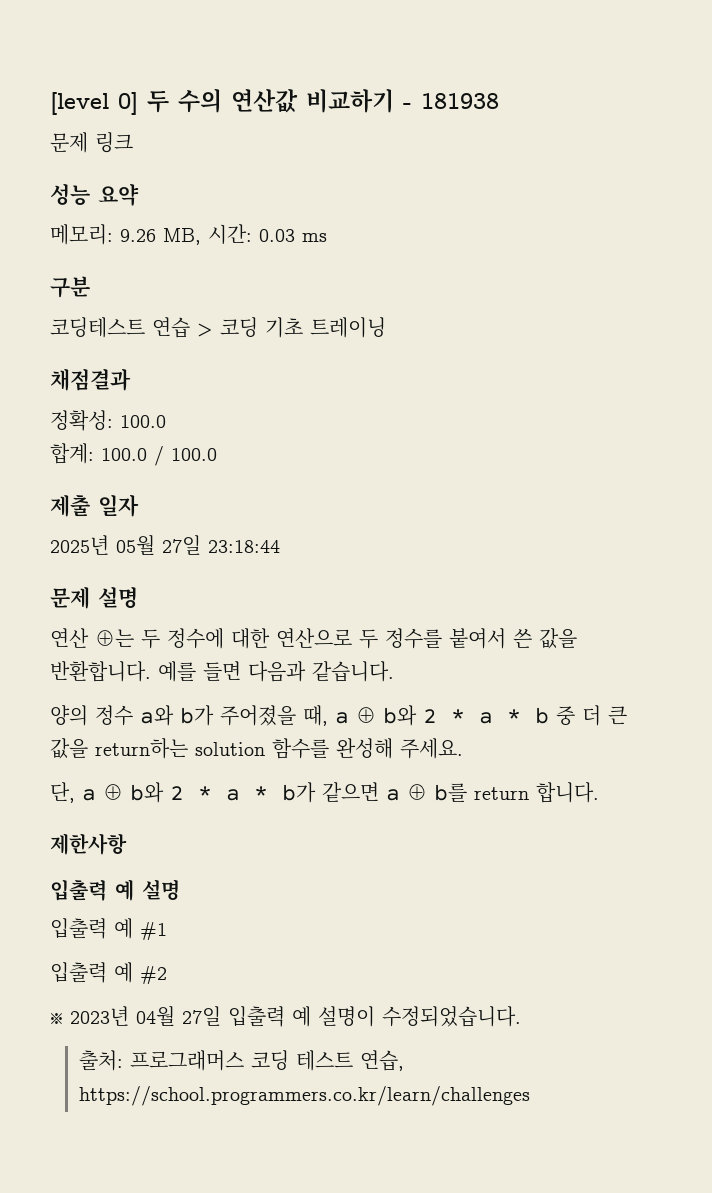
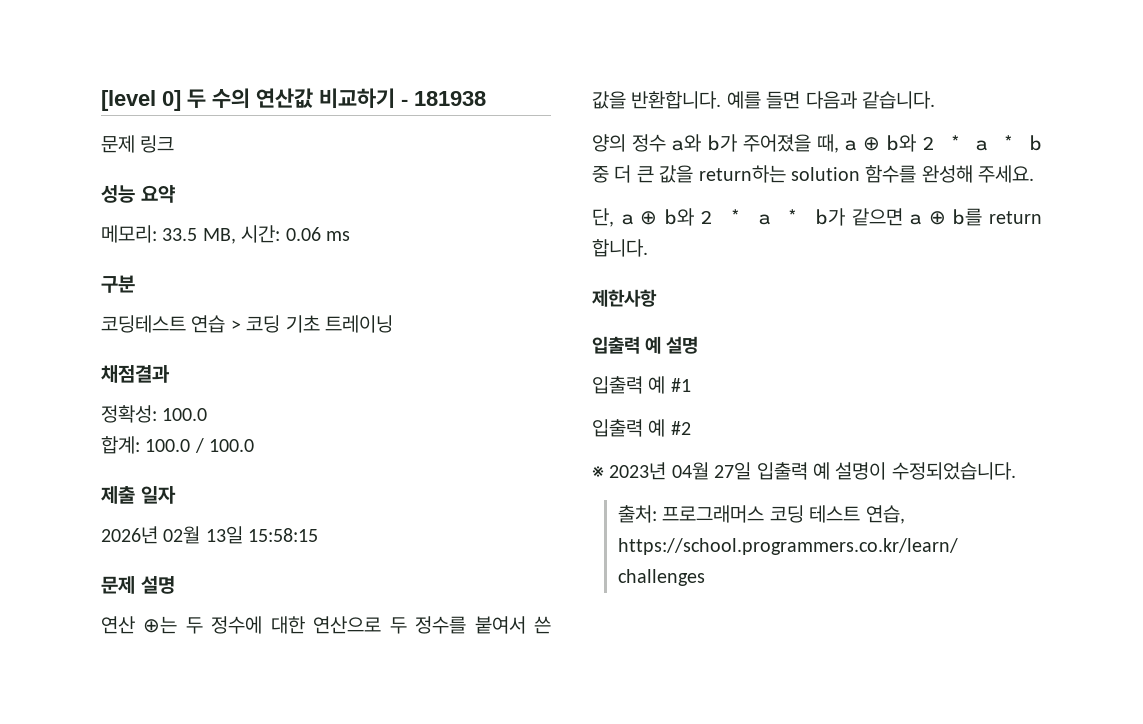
- 메모리: 9.26 MB, 시간: 0.03 ms
+ 메모리: 33.5 MB, 시간: 0.06 ms
- 2025년 05월 27일 23:18:44
+ 2026년 02월 13일 15:58:15

